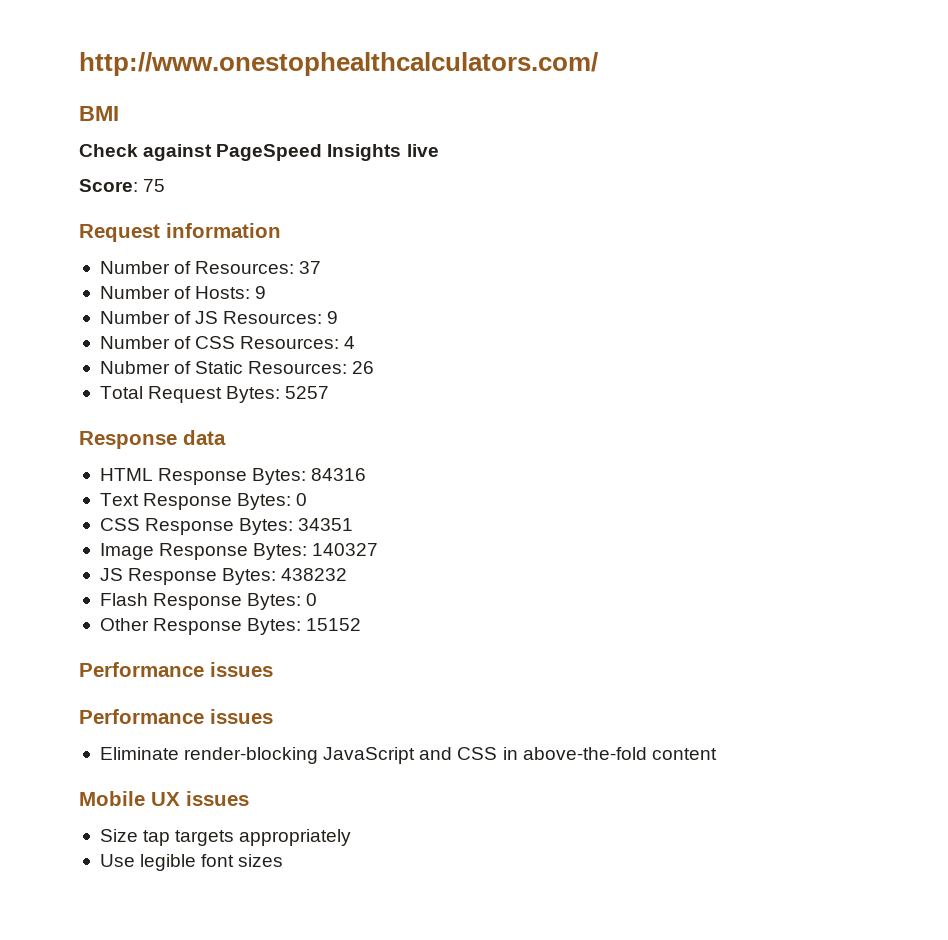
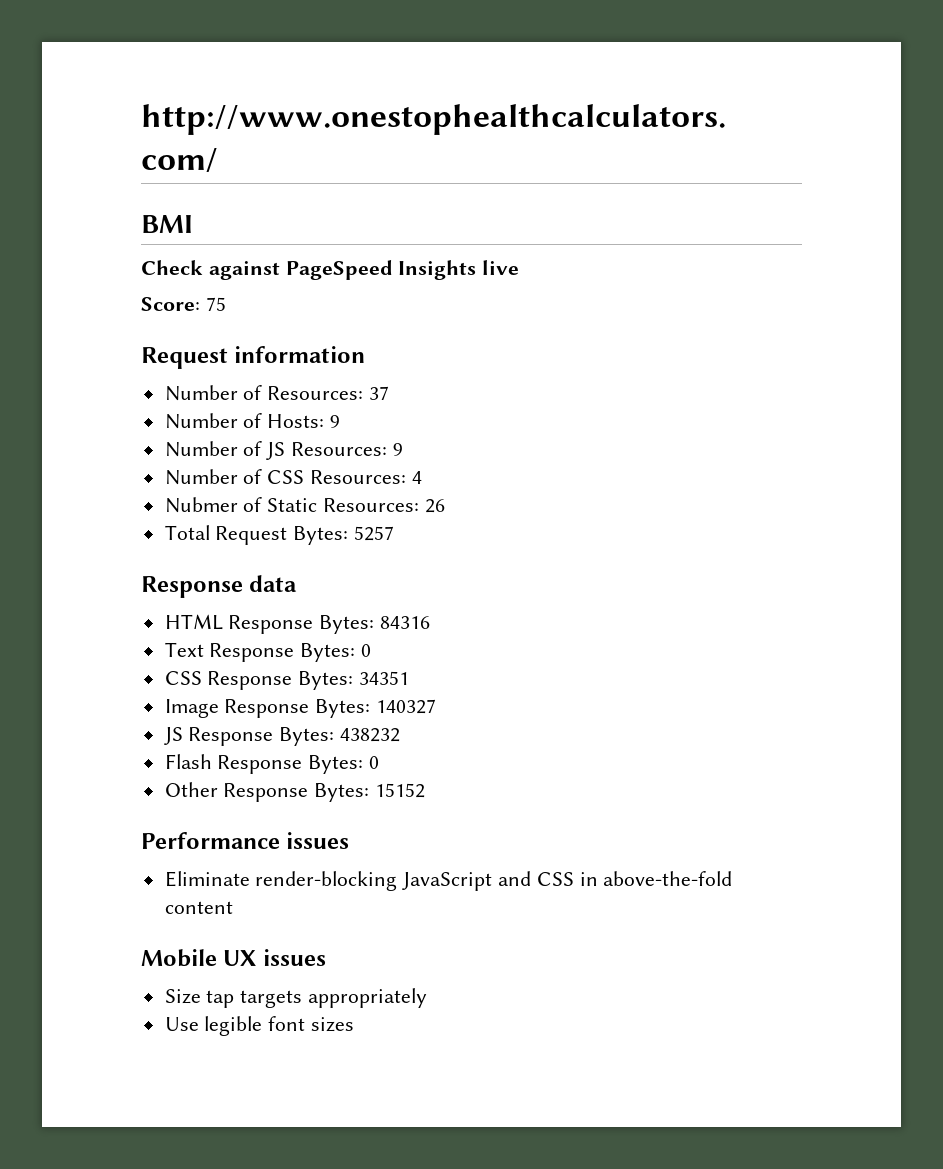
  Other Response Bytes: 15152
- Performance issues

